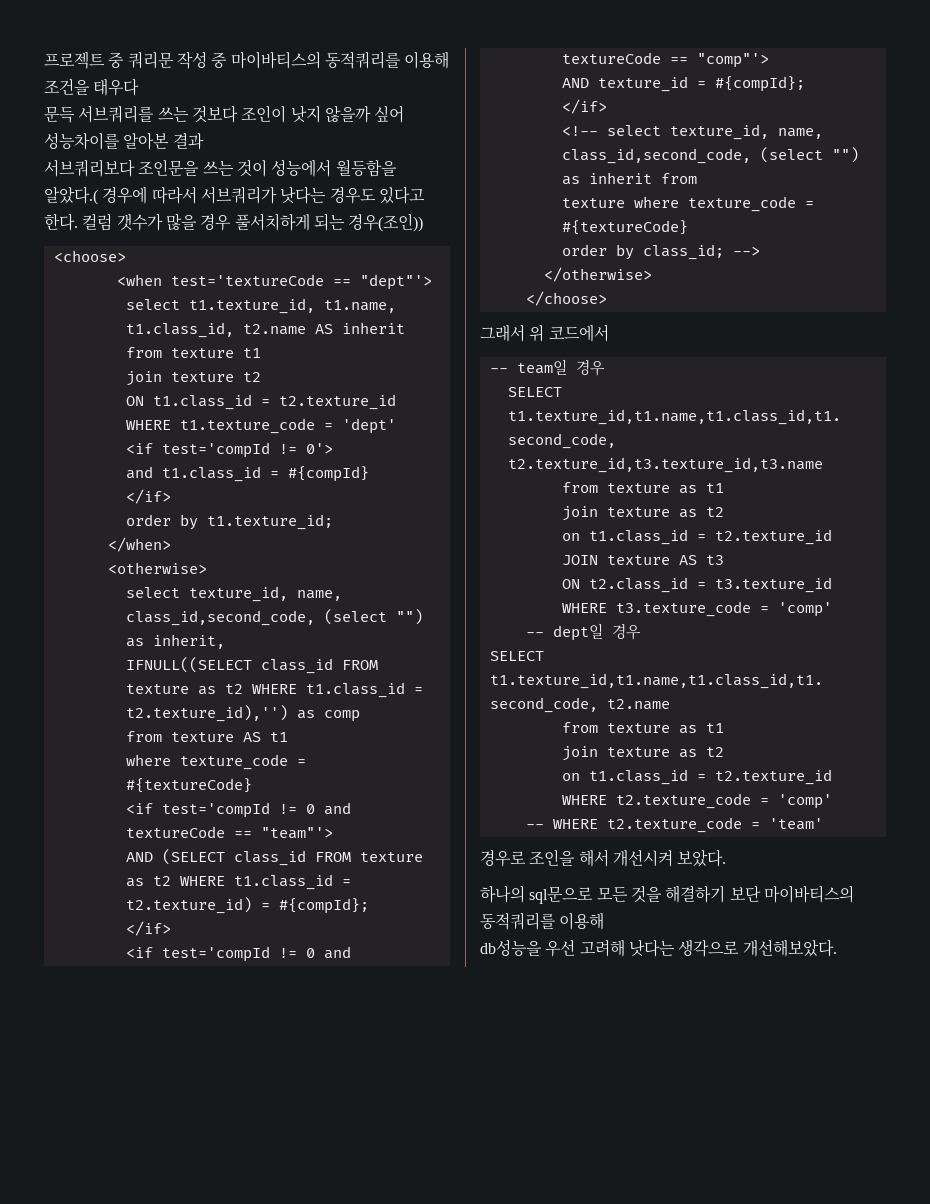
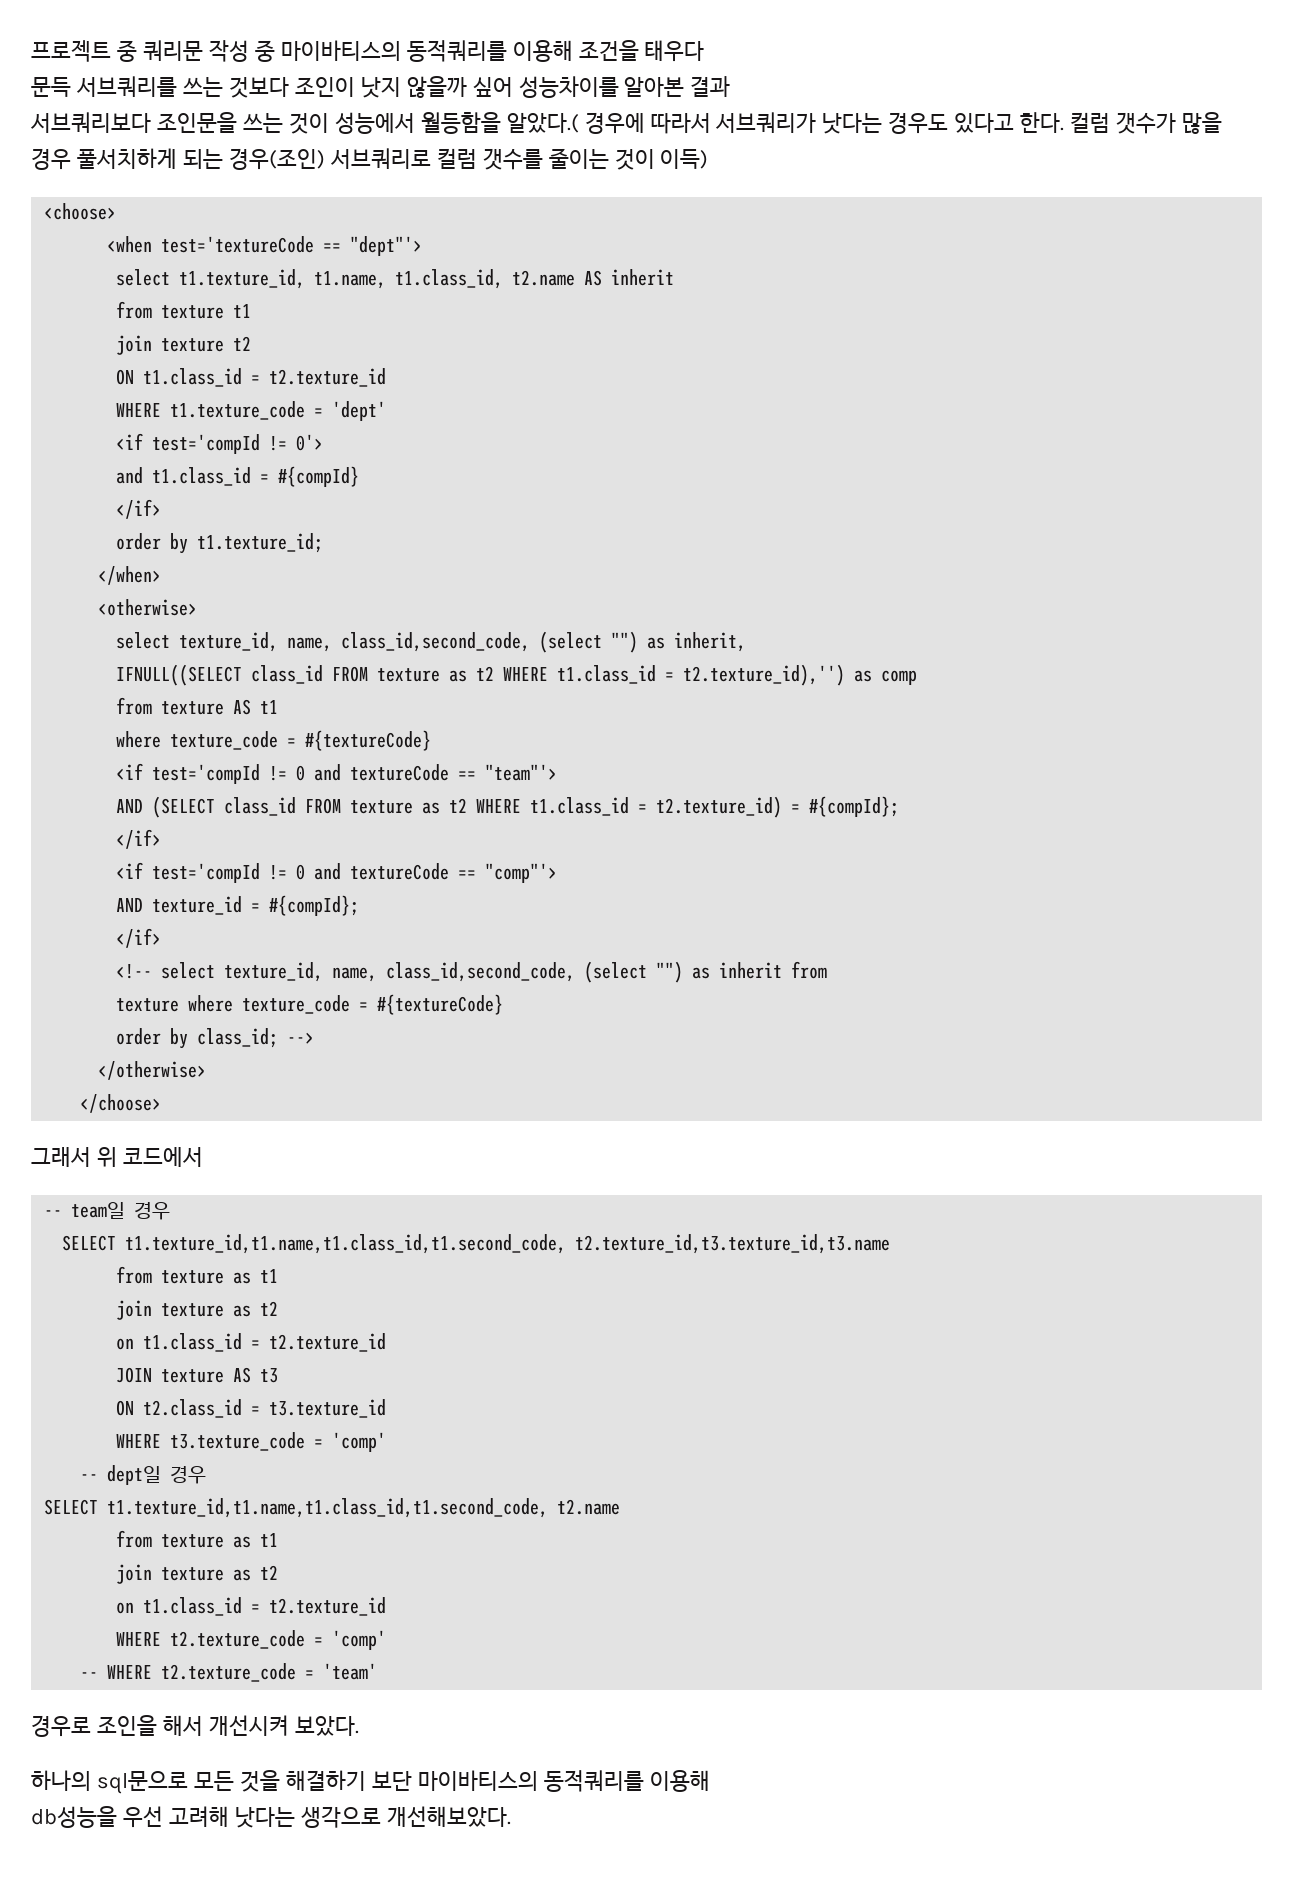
- 컬럼 갯수가 많을 경우 풀서치하게 되는 경우(조인))
+ 컬럼 갯수가 많을 경우 풀서치하게 되는 경우(조인) 서브쿼리로 컬럼 갯수를 줄이는 것이 이득)

